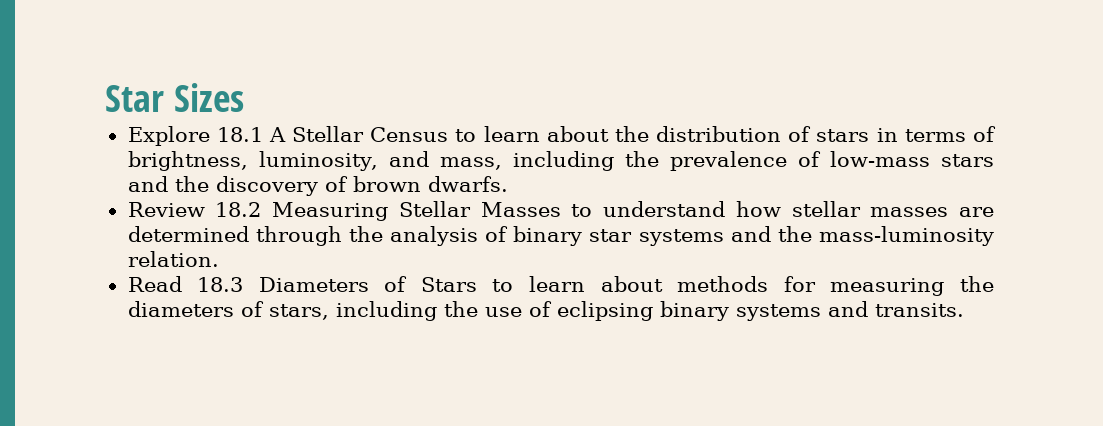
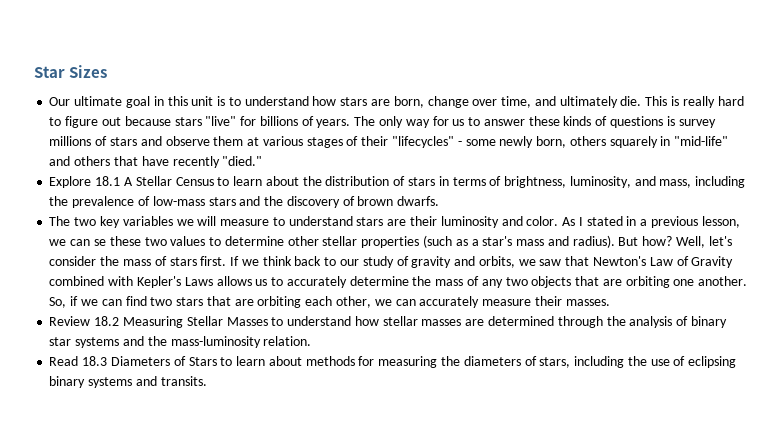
+ Our ultimate goal in this unit is to understand how stars are born, change over time, and ultimately die. This is really hard to figure out because stars "live" for billions of years. The only way for us to answer these kinds of questions is survey millions of stars and observe them at various stages of their "lifecycles" - some newly born, others squarely in "mid-life" and others that have recently "died."
+ The two key variables we will measure to understand stars are their luminosity and color. As I stated in a previous lesson, we can se these two values to determine other stellar properties (such as a star's mass and radius). But how? Well, let's consider the mass of stars first. If we think back to our study of gravity and orbits, we saw that Newton's Law of Gravity combined with Kepler's Laws allows us to accurately determine the mass of any two objects that are orbiting one another. So, if we can find two stars that are orbiting each other, we can accurately measure their masses.

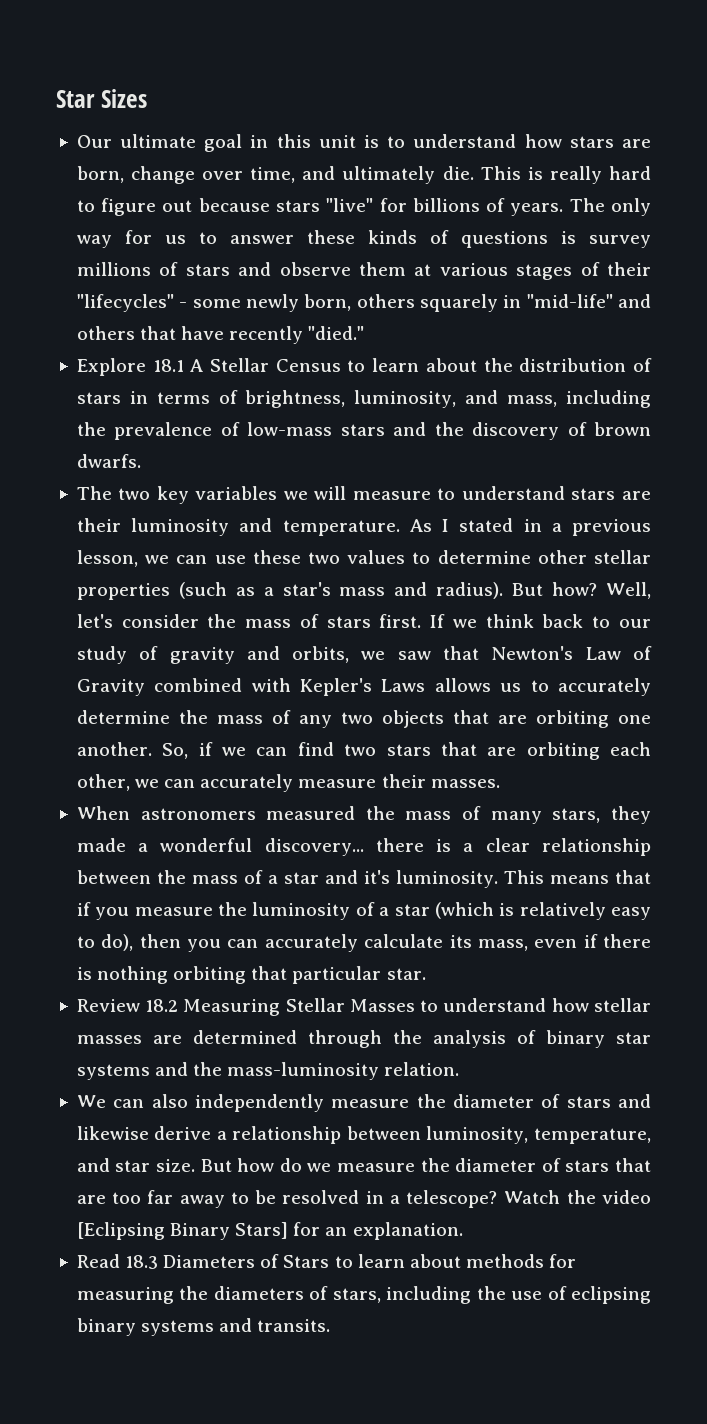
- The two key variables we will measure to understand stars are their luminosity and color.
+ The two key variables we will measure to understand stars are their luminosity and temperature.
- As I stated in a previous lesson, we can se these two values to determine other stellar properties (such as a star's mass and radius).
+ As I stated in a previous lesson, we can use these two values to determine other stellar properties (such as a star's mass and radius).
+ When astronomers measured the mass of many stars, they made a wonderful discovery... there is a clear relationship between the mass of a star and it's luminosity. This means that if you measure the luminosity of a star (which is relatively easy to do), then you can accurately calculate its mass, even if there is nothing orbiting that particular star.
+ We can also independently measure the diameter of stars and likewise derive a relationship between luminosity, temperature, and star size. But how do we measure the diameter of stars that are too far away to be resolved in a telescope? Watch the video [Eclipsing Binary Stars] for an explanation.

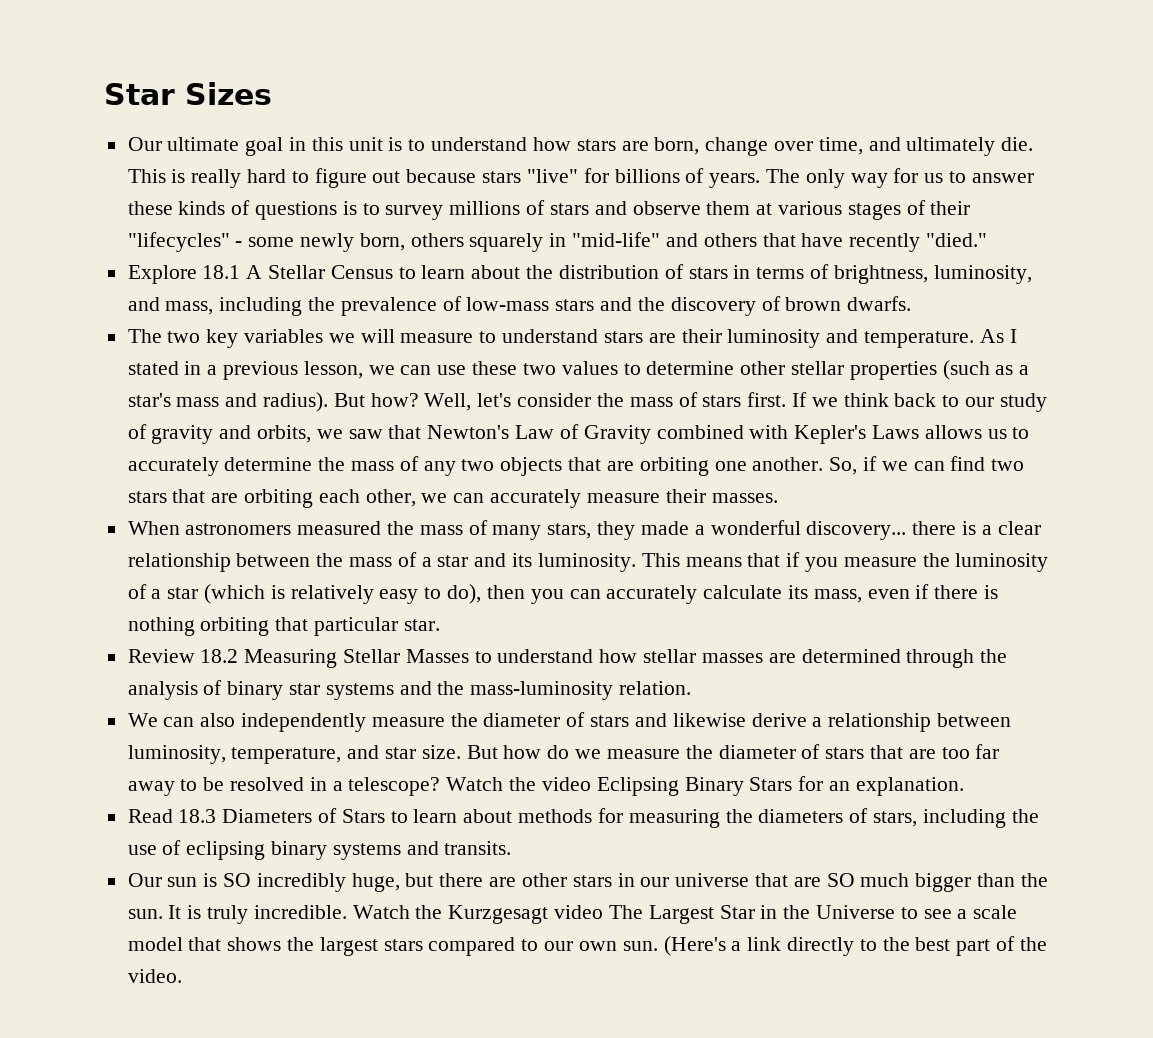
- The only way for us to answer these kinds of questions is survey millions of stars and observe them at various stages of their "lifecycles" - some newly born, others squarely in "mid-life" and others that have recently "died."
+ The only way for us to answer these kinds of questions is to survey millions of stars and observe them at various stages of their "lifecycles" - some newly born, others squarely in "mid-life" and others that have recently "died."
- When astronomers measured the mass of many stars, they made a wonderful discovery... there is a clear relationship between the mass of a star and it's luminosity.
+ When astronomers measured the mass of many stars, they made a wonderful discovery... there is a clear relationship between the mass of a star and its luminosity.
- Watch the video [Eclipsing Binary Stars] for an explanation.
+ Watch the video Eclipsing Binary Stars for an explanation.
+ Our sun is SO incredibly huge, but there are other stars in our universe that are SO much bigger than the sun. It is truly incredible. Watch the Kurzgesagt video The Largest Star in the Universe to see a scale model that shows the largest stars compared to our own sun. (Here's a link directly to the best part of the video.

